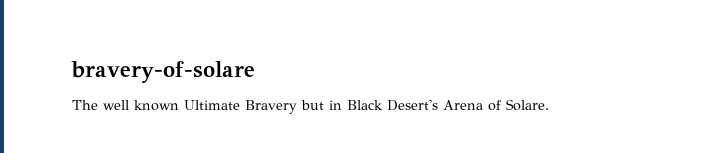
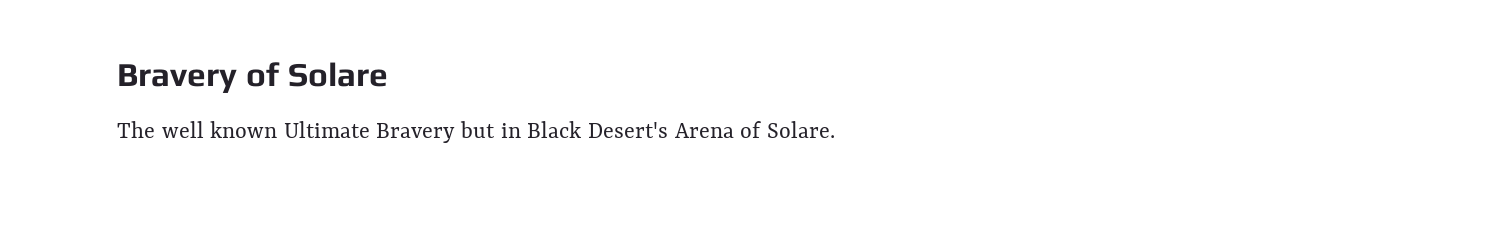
- bravery-of-solare
+ Bravery of Solare

